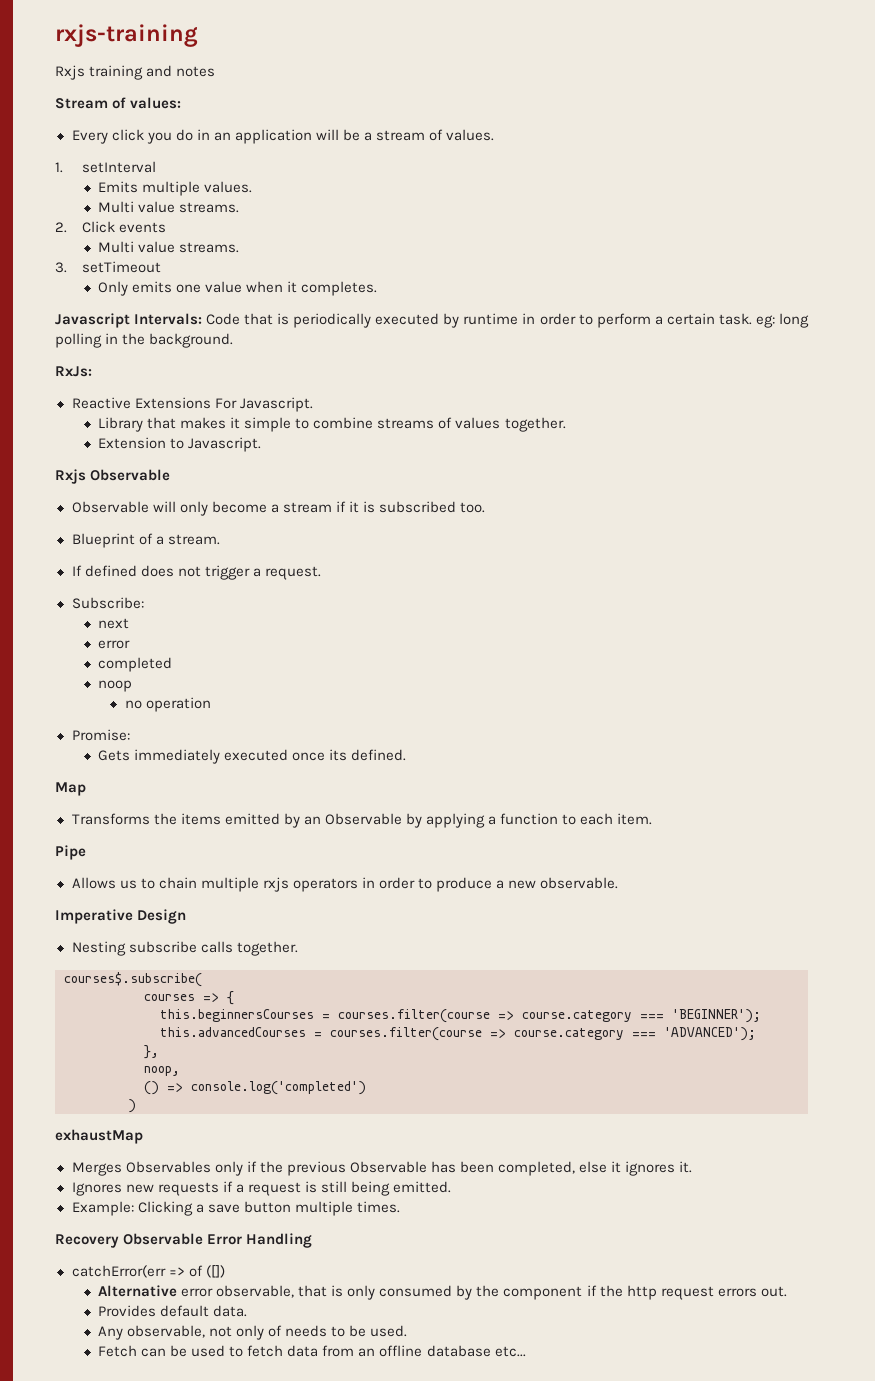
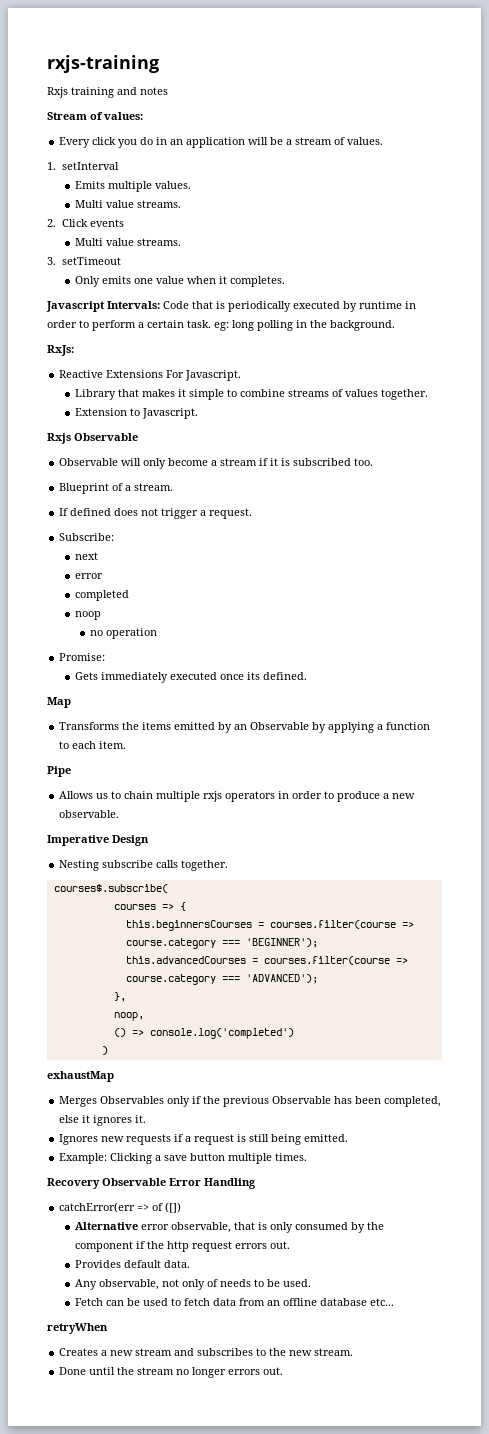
+ retryWhen
+ Creates a new stream and subscribes to the new stream.
+ Done until the stream no longer errors out.

